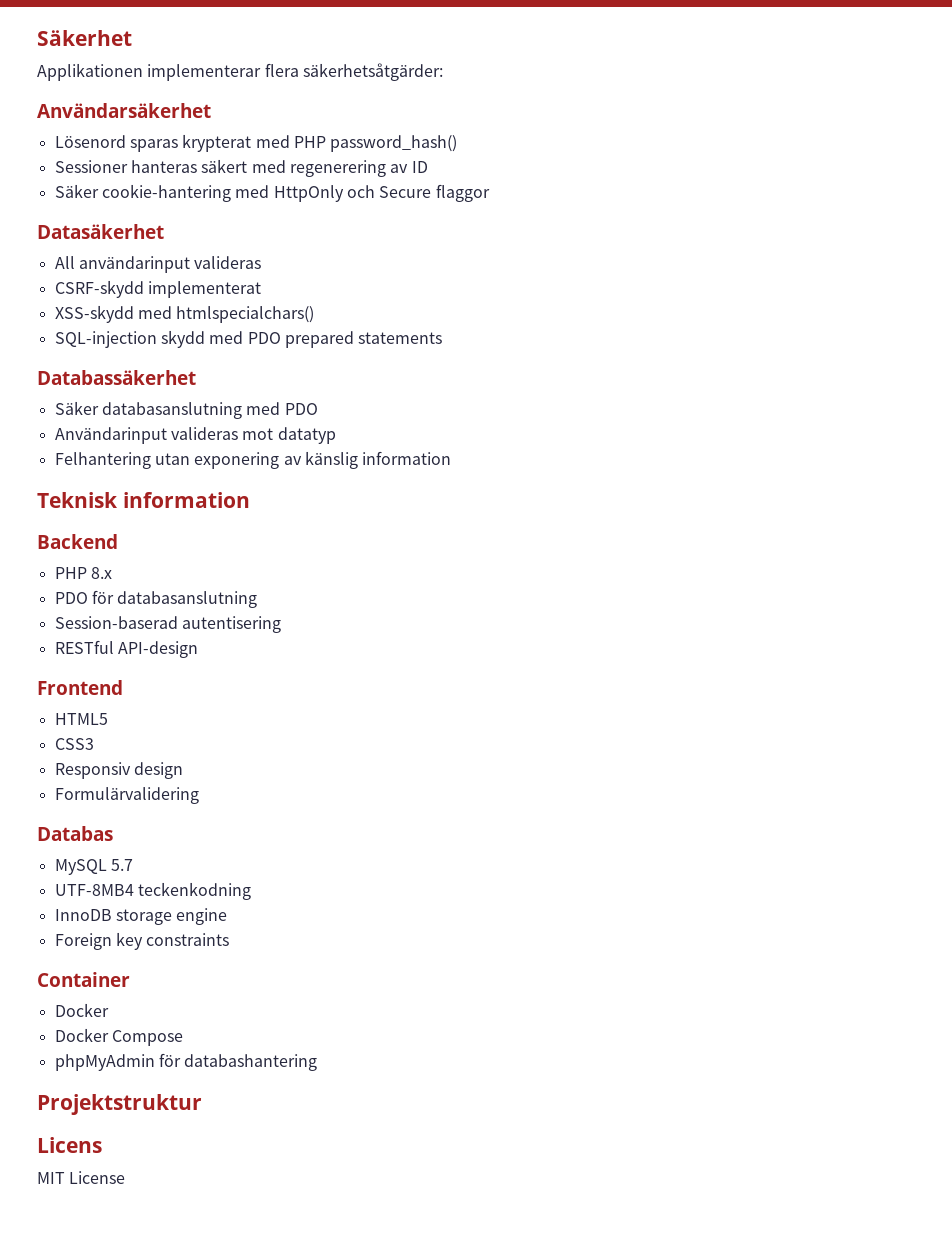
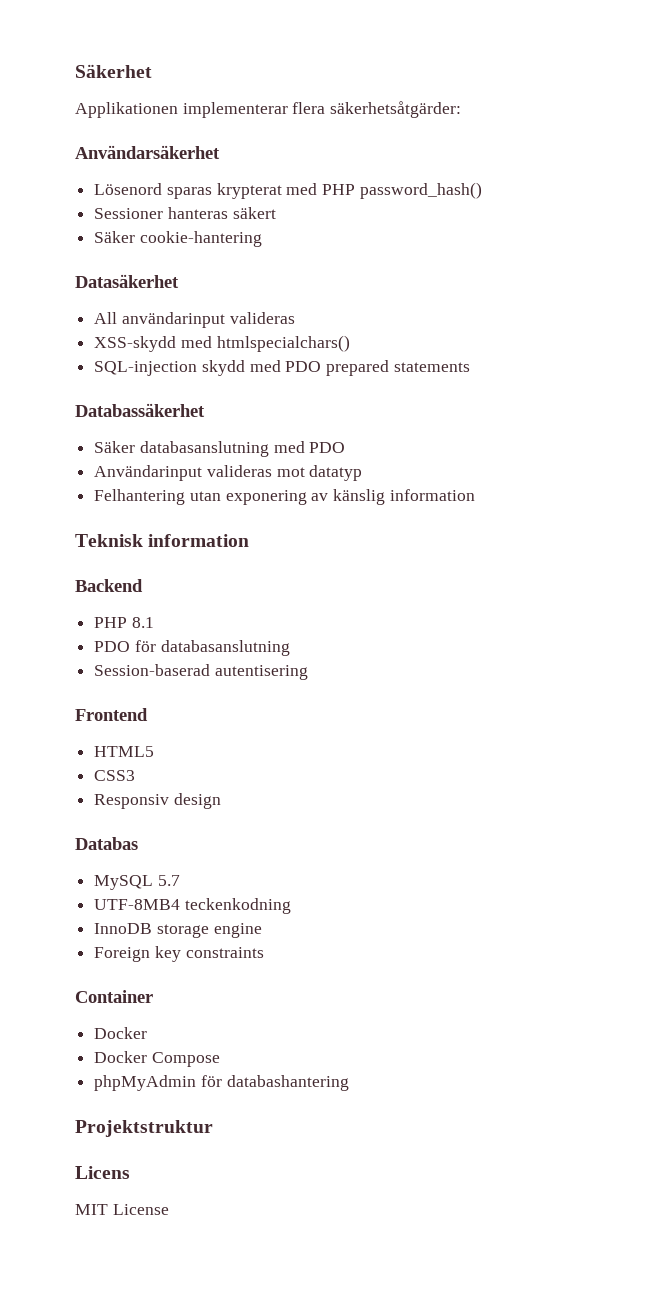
- Sessioner hanteras säkert med regenerering av ID
- Säker cookie-hantering med HttpOnly och Secure flaggor
+ Sessioner hanteras säkert
+ Säker cookie-hantering
- CSRF-skydd implementerat
- PHP 8.x
+ PHP 8.1
- RESTful API-design
- Formulärvalidering

